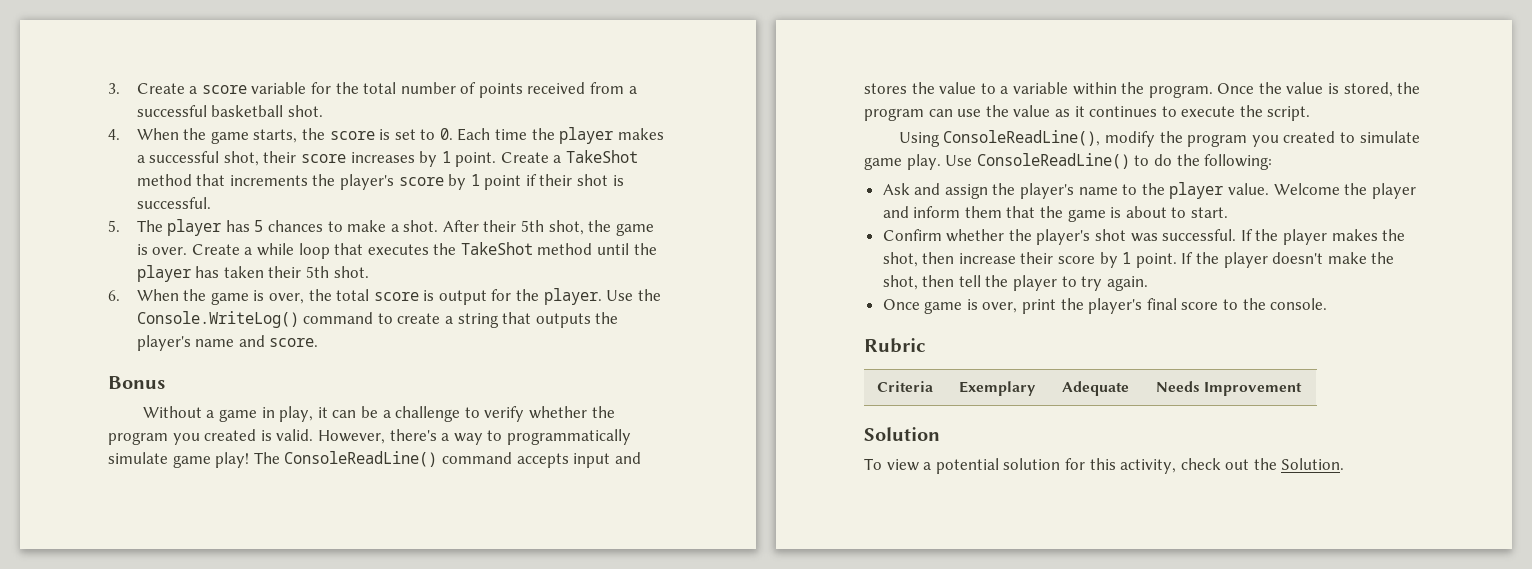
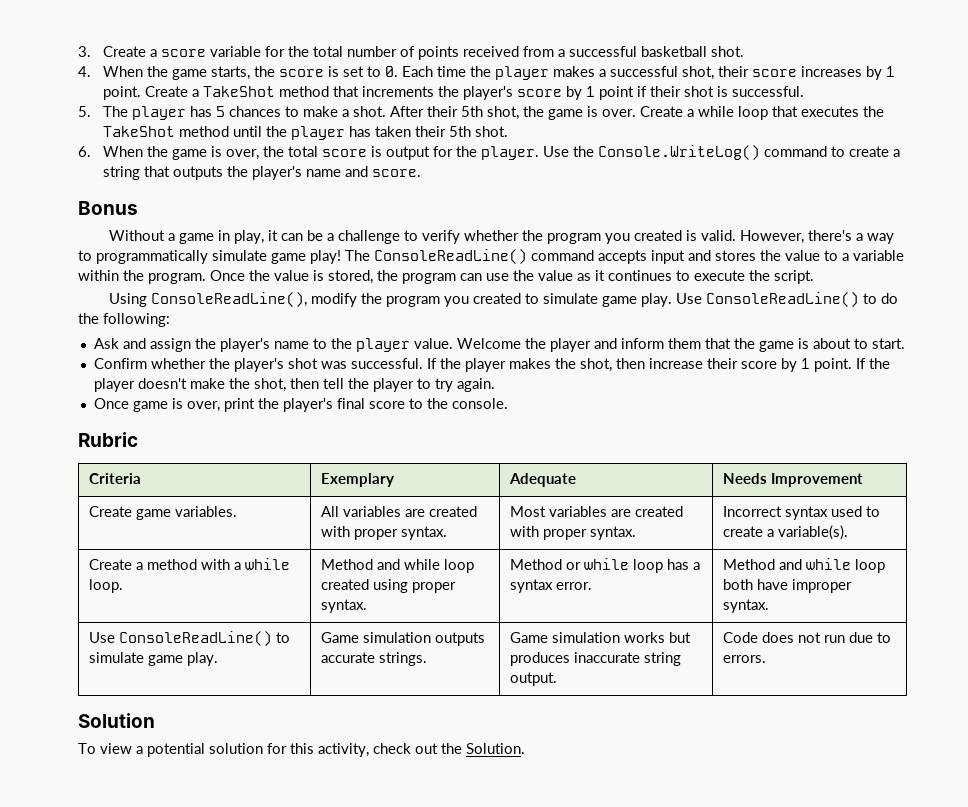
+ Create game variables. | All variables are created with proper syntax. | Most variables are created with proper syntax. | Incorrect syntax used to create a variable(s).
+ Create a method with a while loop. | Method and while loop created using proper syntax. | Method or while loop has a syntax error. | Method and while loop both have improper syntax.
+ Use ConsoleReadLine() to simulate game play. | Game simulation outputs accurate strings. | Game simulation works but produces inaccurate string output. | Code does not run due to errors.

